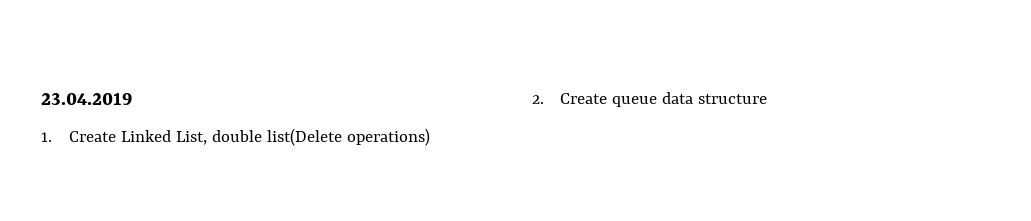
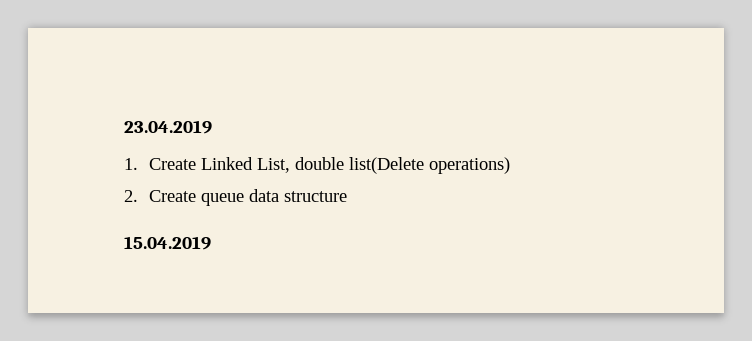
+ 15.04.2019

